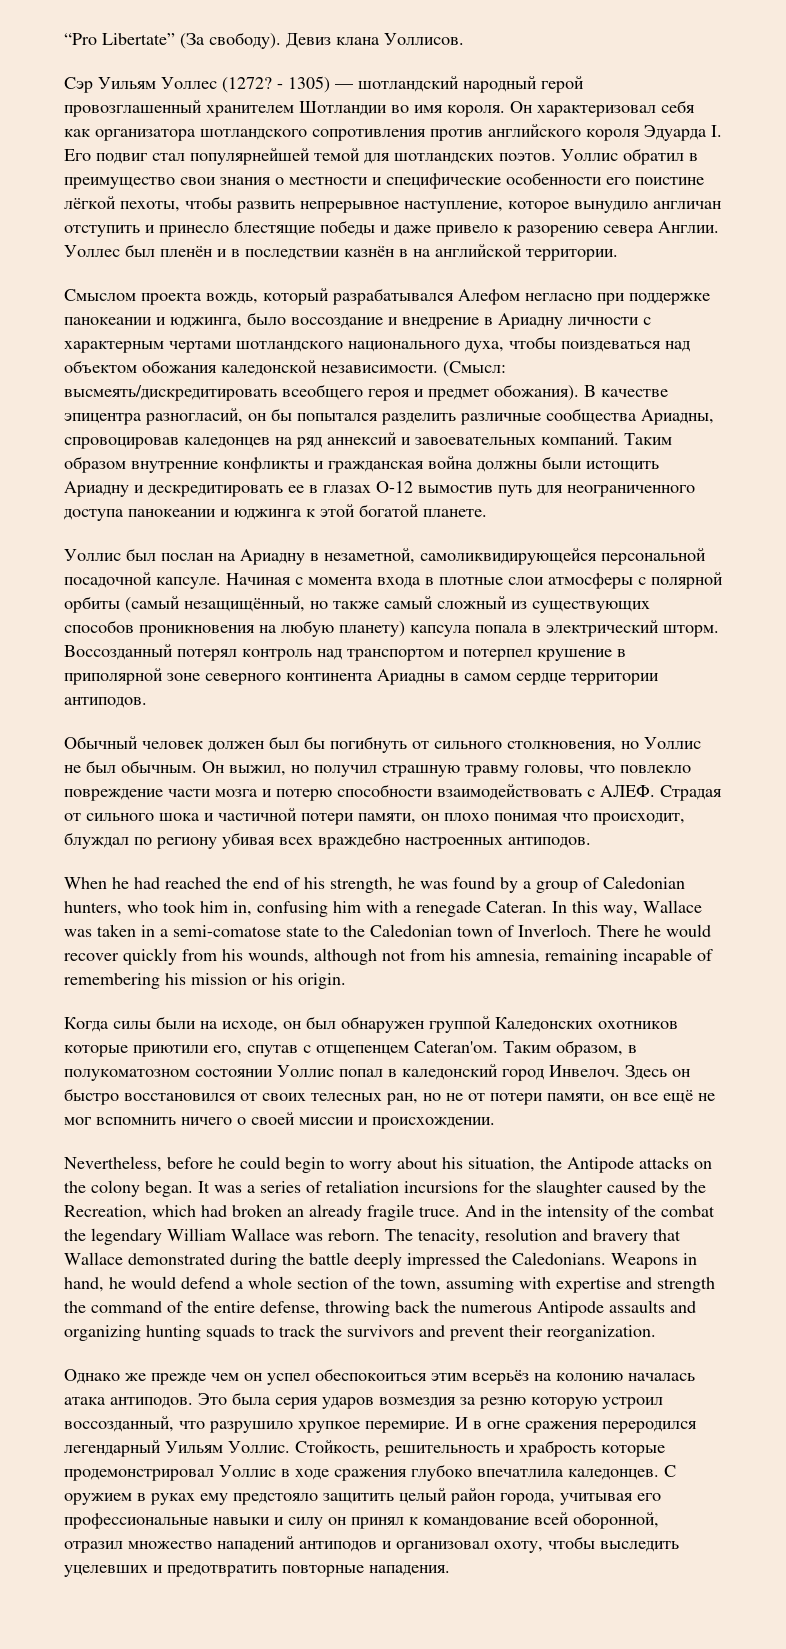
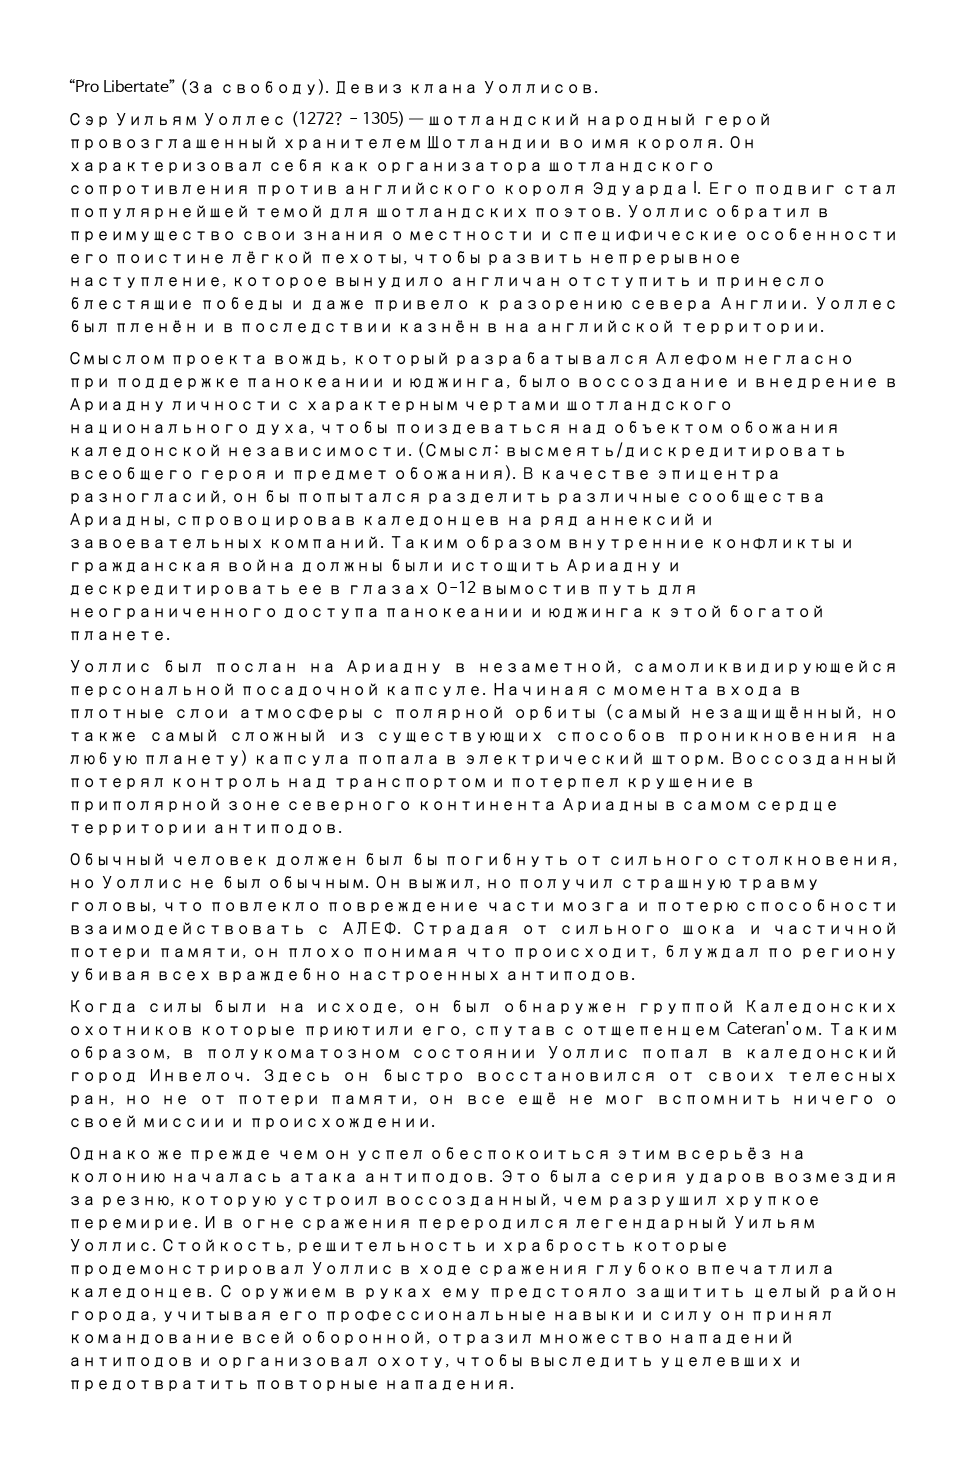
- When he had reached the end of his strength, he was found by a group of Caledonian hunters, who took him in, confusing him with a renegade Cateran. In this way, Wallace was taken in a semi-comatose state to the Caledonian town of Inverloch. There he would recover quickly from his wounds, although not from his amnesia, remaining incapable of remembering his mission or his origin.
- Nevertheless, before he could begin to worry about his situation, the Antipode attacks on the colony began. It was a series of retaliation incursions for the slaughter caused by the Recreation, which had broken an already fragile truce. And in the intensity of the combat the legendary William Wallace was reborn. The tenacity, resolution and bravery that Wallace demonstrated during the battle deeply impressed the Caledonians. Weapons in hand, he would defend a whole section of the town, assuming with expertise and strength the command of the entire defense, throwing back the numerous Antipode assaults and organizing hunting squads to track the survivors and prevent their reorganization.
- Это была серия ударов возмездия за резню которую устроил воссозданный, что разрушило хрупкое перемирие.
+ Это была серия ударов возмездия за резню, которую устроил воссозданный, чем разрушил хрупкое перемирие.
- С оружием в руках ему предстояло защитить целый район города, учитывая его профессиональные навыки и силу он принял к командование всей оборонной, отразил множество нападений антиподов и организовал охоту, чтобы выследить уцелевших и предотвратить повторные нападения.
+ С оружием в руках ему предстояло защитить целый район города, учитывая его профессиональные навыки и силу он принял командование всей оборонной, отразил множество нападений антиподов и организовал охоту, чтобы выследить уцелевших и предотвратить повторные нападения.

